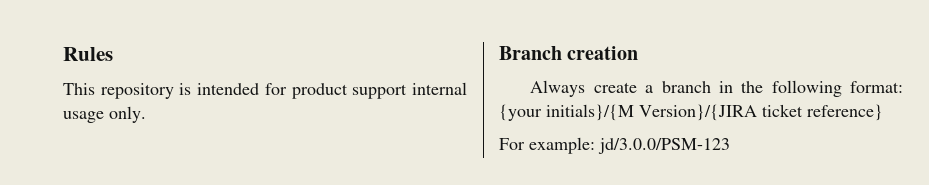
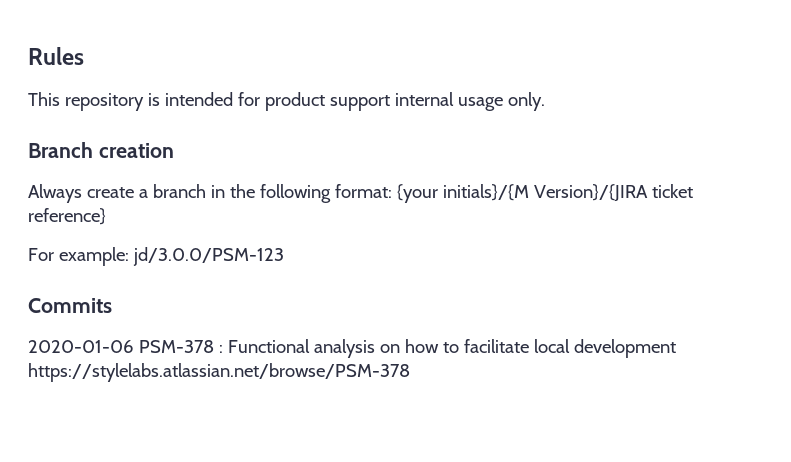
+ Commits
+ 2020-01-06 PSM-378 : Functional analysis on how to facilitate local development https://stylelabs.atlassian.net/browse/PSM-378

